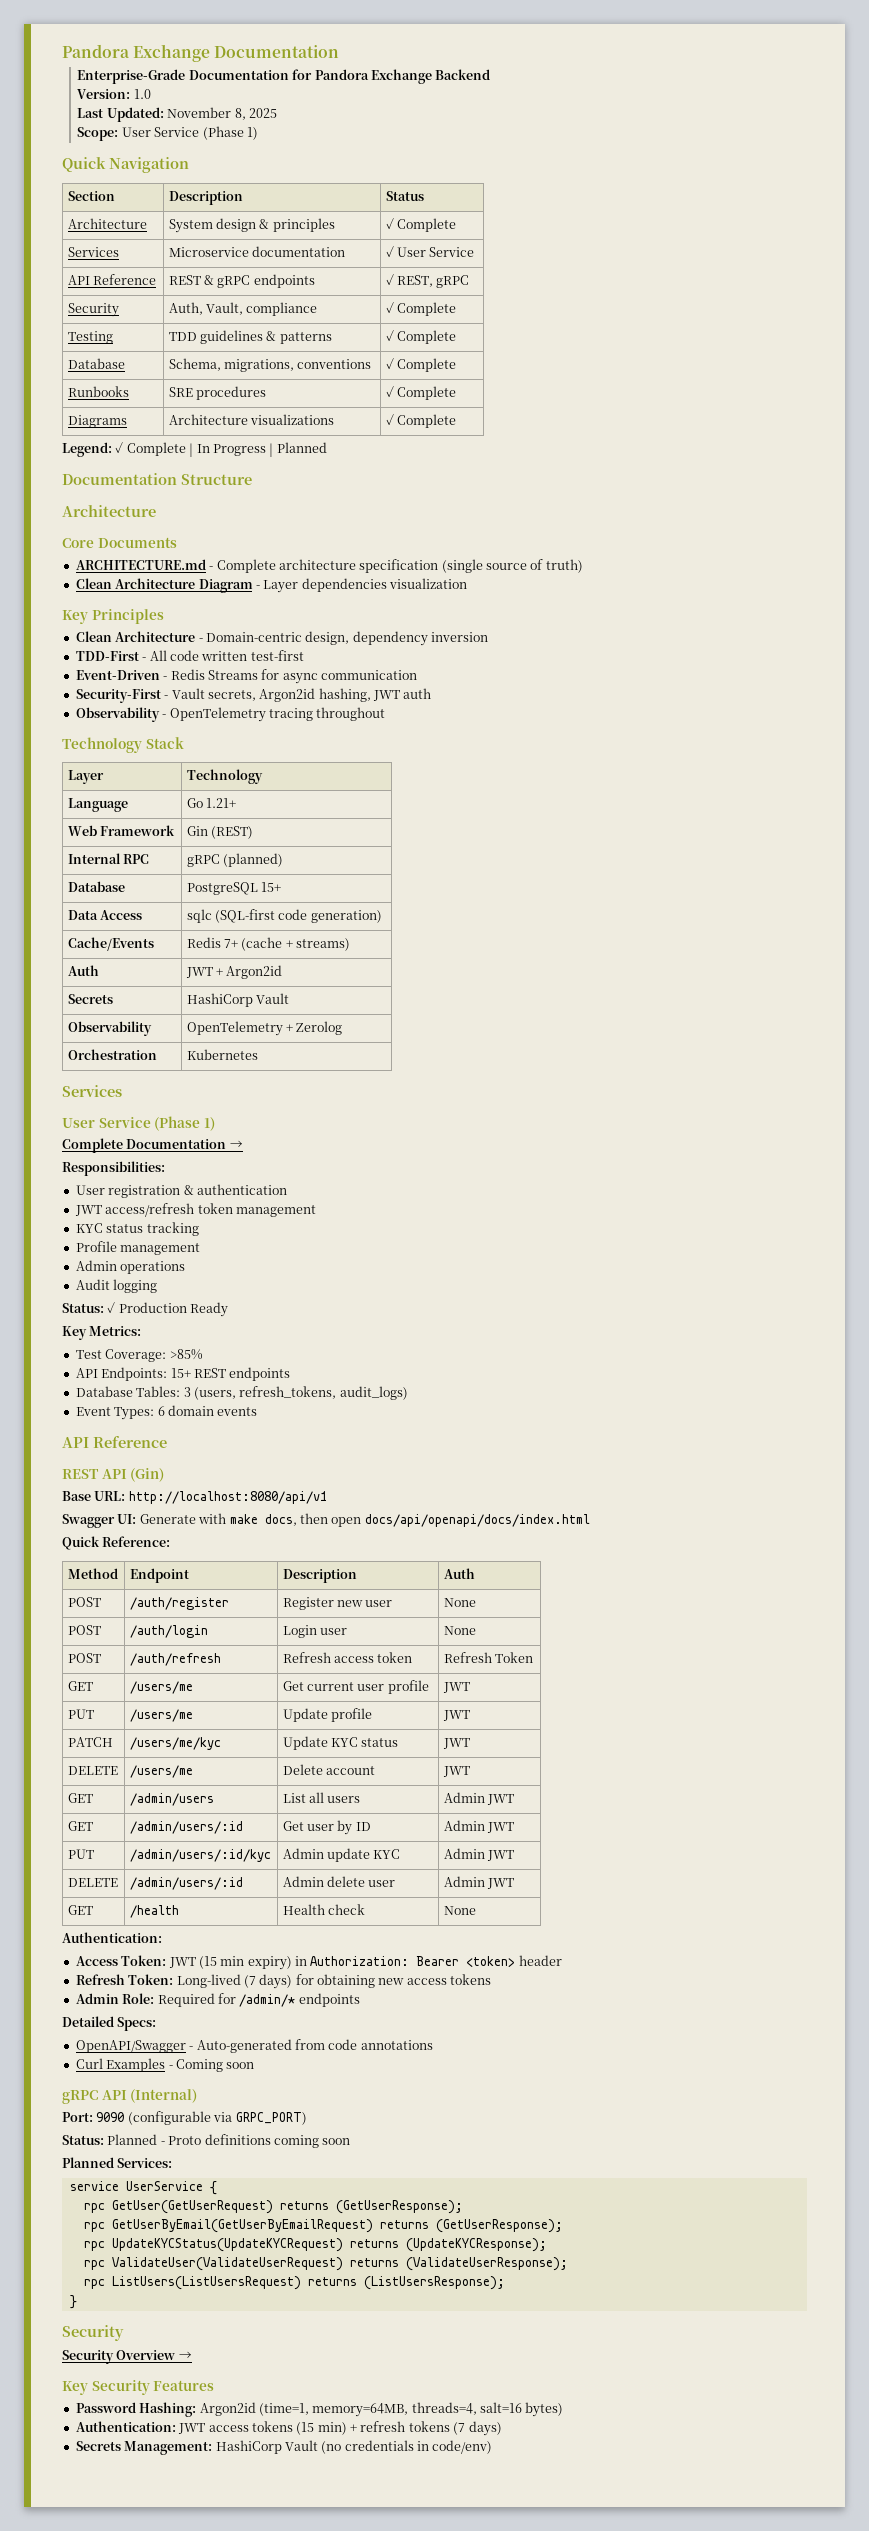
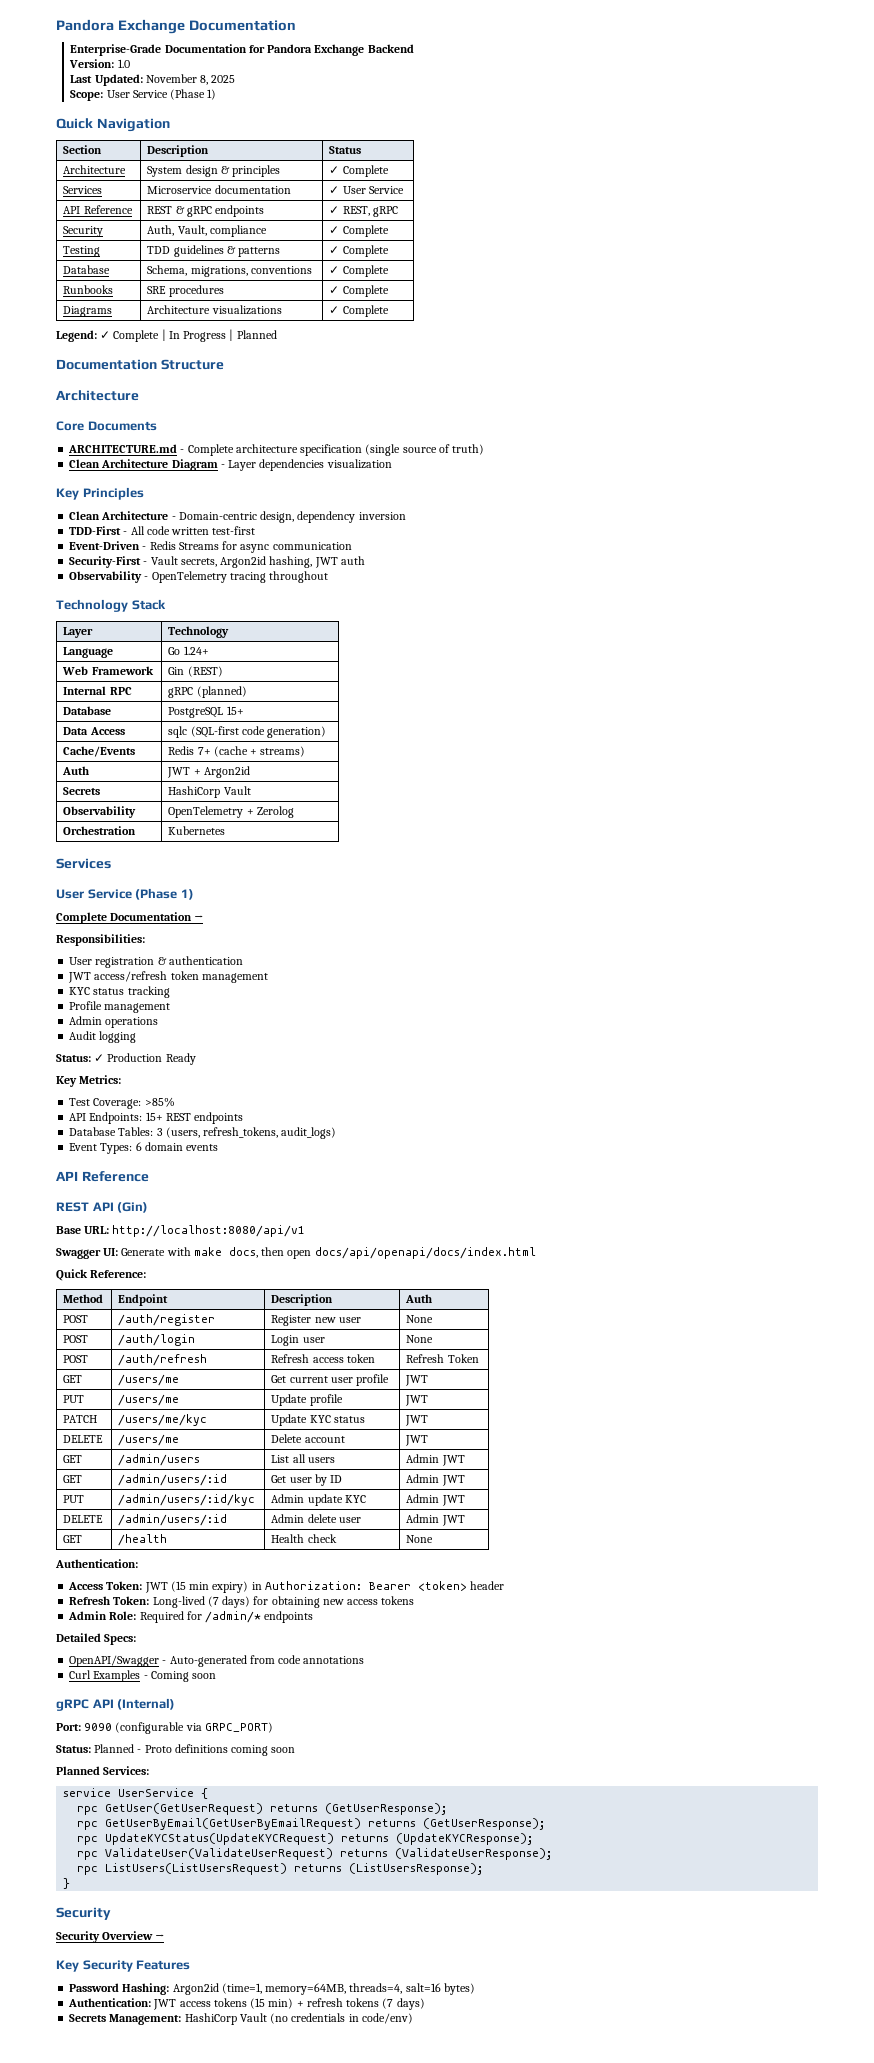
- Language | Go 1.21+
+ Language | Go 1.24+

